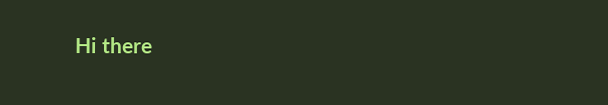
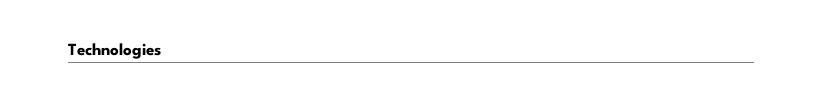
- Hi there
+ Technologies

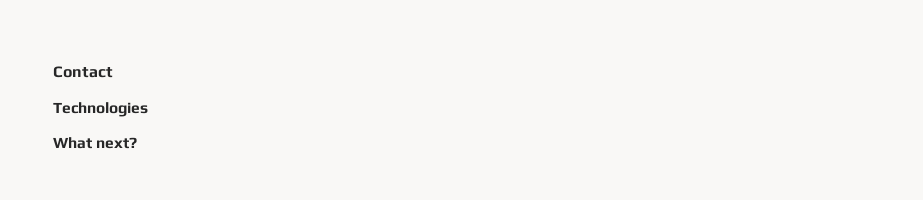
+ Contact
+ What next?

